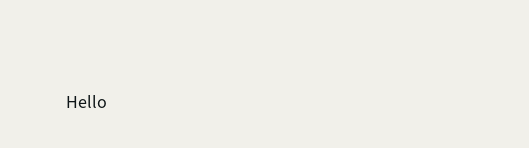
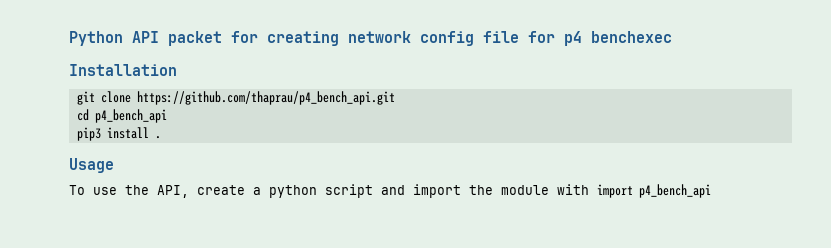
- Hello
+ Python API packet for creating network config file for p4 benchexec
+ Installation
+ git clone https://github.com/thaprau/p4_bench_api.git
+ cd p4_bench_api
+ pip3 install .
+ Usage
+ To use the API, create a python script and import the module with import p4_bench_api

